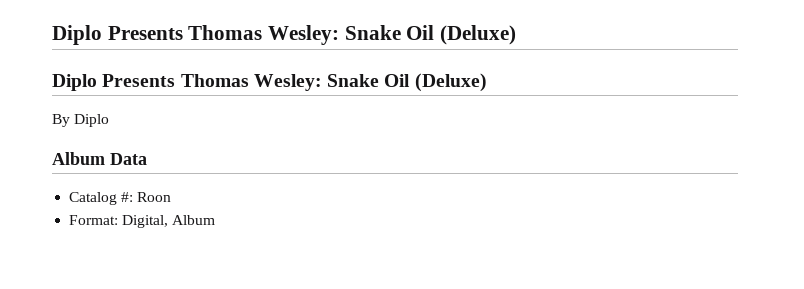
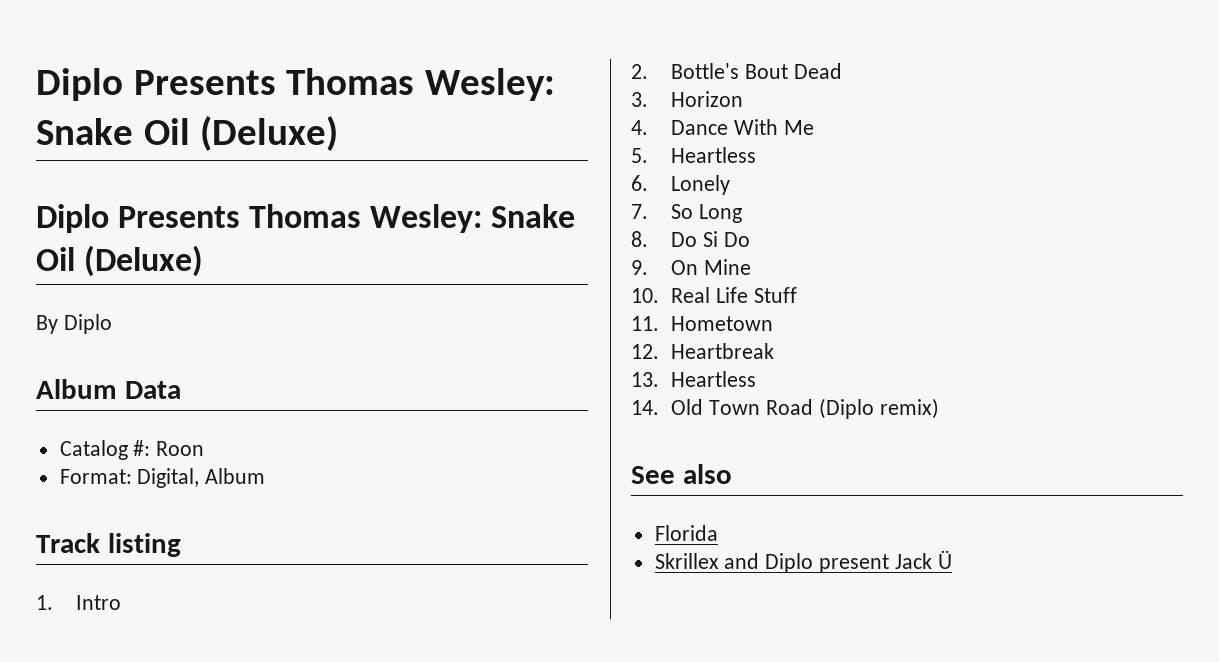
+ Track listing
+ 1. Intro
+ 2. Bottle's Bout Dead
+ 3. Horizon
+ 4. Dance With Me
+ 5. Heartless
+ 6. Lonely
+ 7. So Long
+ 8. Do Si Do
+ 9. On Mine
+ 10. Real Life Stuff
+ 11. Hometown
+ 12. Heartbreak
+ 13. Heartless
+ 14. Old Town Road (Diplo remix)
+ See also
+ Florida
+ Skrillex and Diplo present Jack Ü

